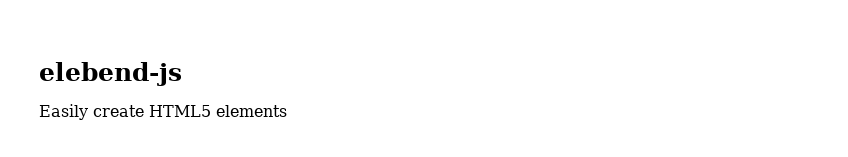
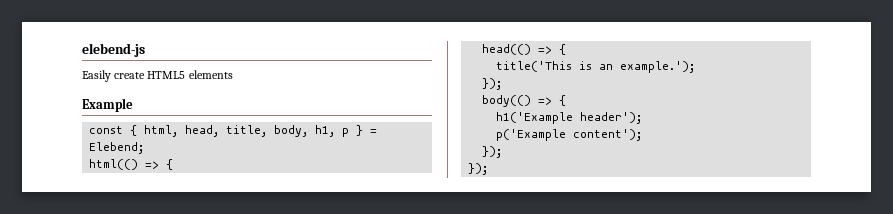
+ Example
+ const { html, head, title, body, h1, p } = Elebend;
+ html(() => {
+ head(() => {
+ title('This is an example.');
+ });
+ body(() => {
+ h1('Example header');
+ p('Example content');
+ });
+ });

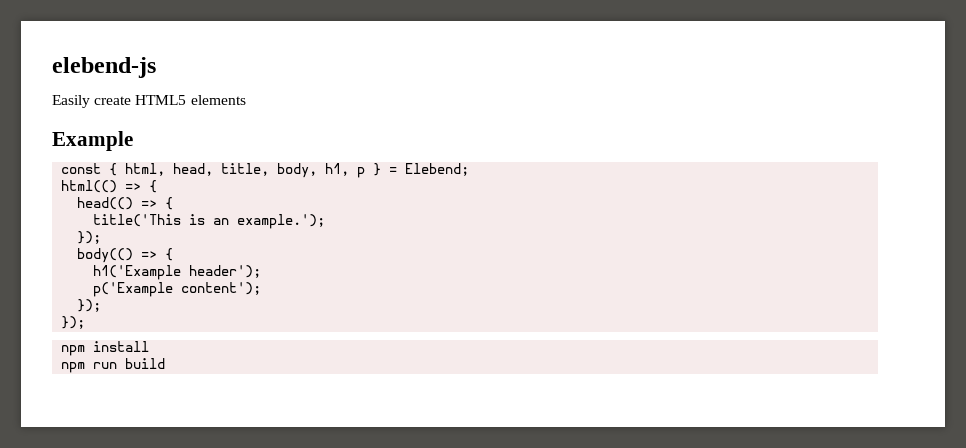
+ npm install
+ npm run build

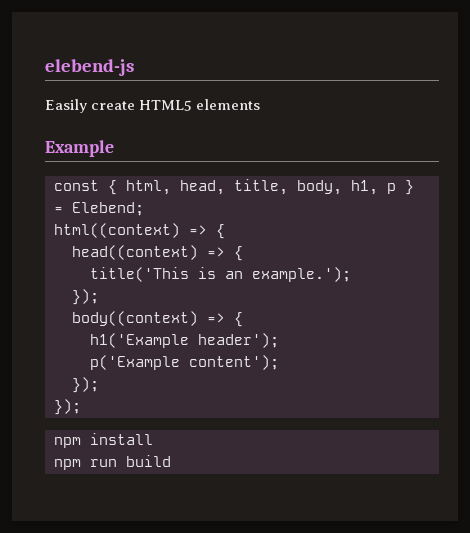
- html(() => {
- head(() => {
+ html((context) => {
+ head((context) => {
- body(() => {
+ body((context) => {

